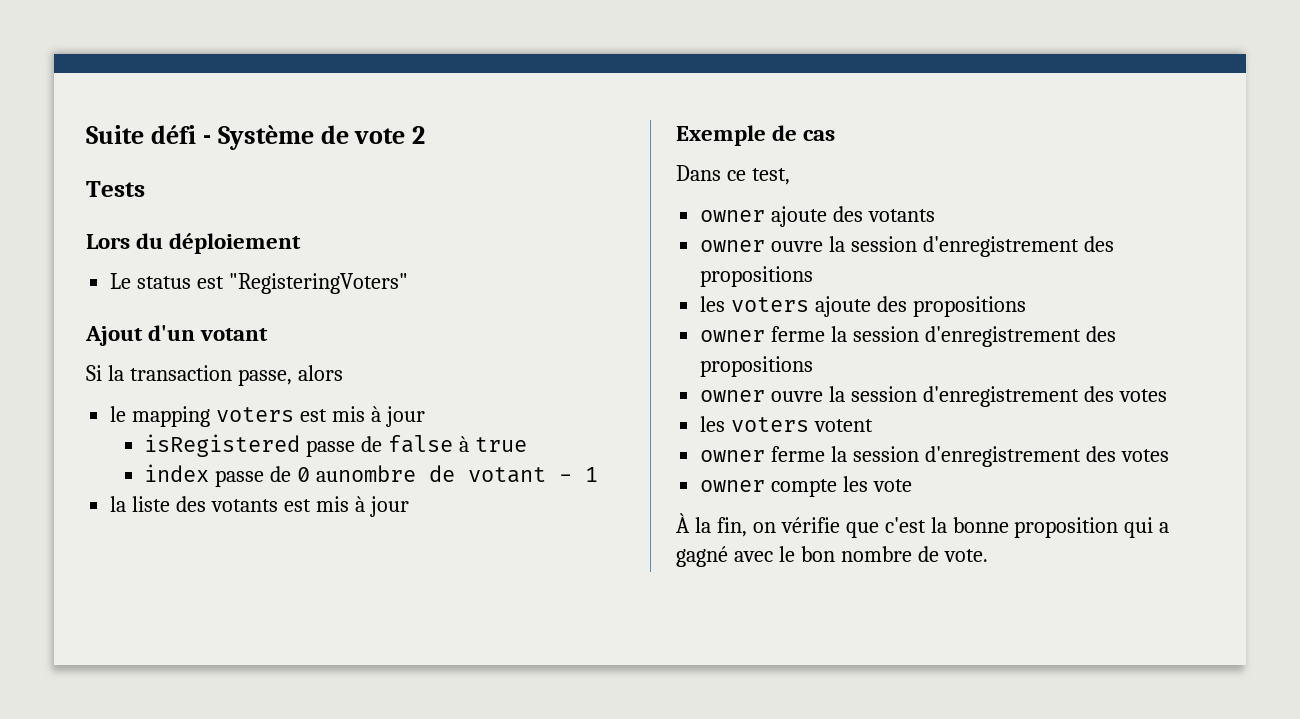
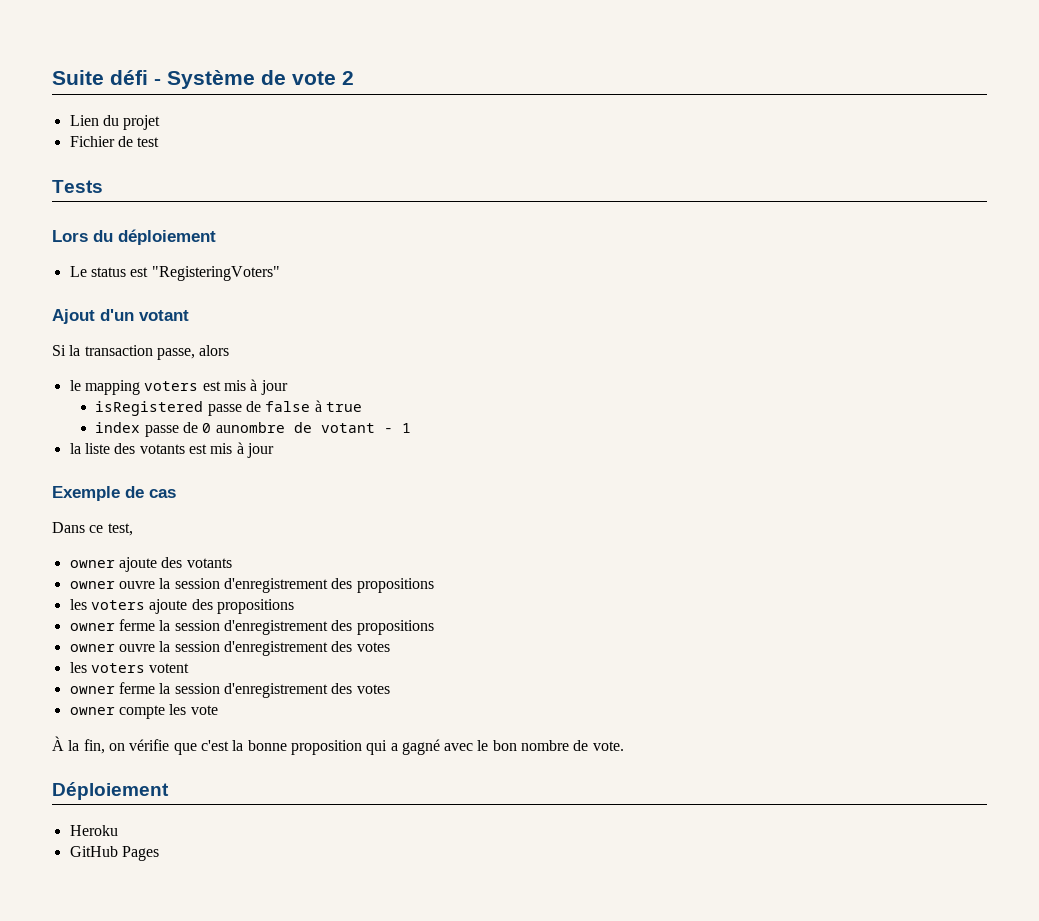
+ Lien du projet
+ Fichier de test
+ Déploiement
+ Heroku
+ GitHub Pages

